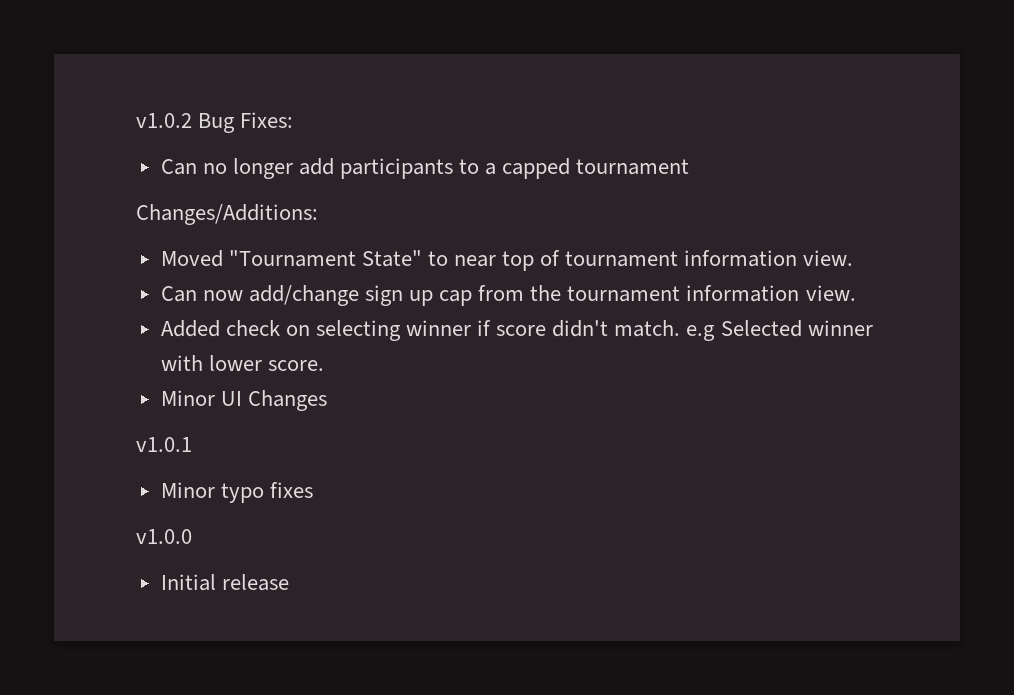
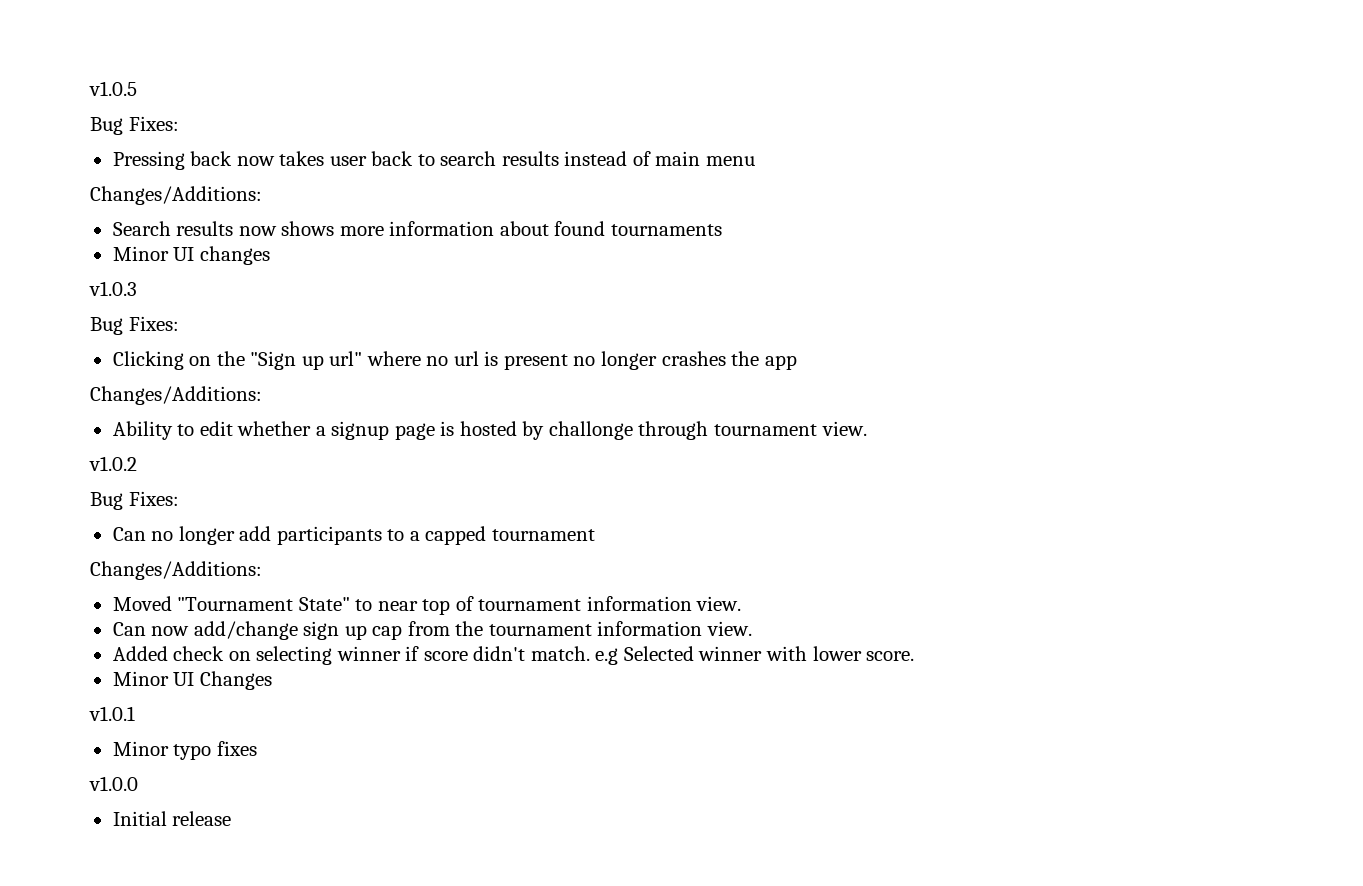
+ v1.0.5
+ Bug Fixes:
+ Pressing back now takes user back to search results instead of main menu
+ Changes/Additions:
+ Search results now shows more information about found tournaments
+ Minor UI changes
+ v1.0.3
+ Bug Fixes:
+ Clicking on the "Sign up url" where no url is present no longer crashes the app
+ Changes/Additions:
+ Ability to edit whether a signup page is hosted by challonge through tournament view.
- v1.0.2 Bug Fixes:
+ v1.0.2
+ Bug Fixes:

